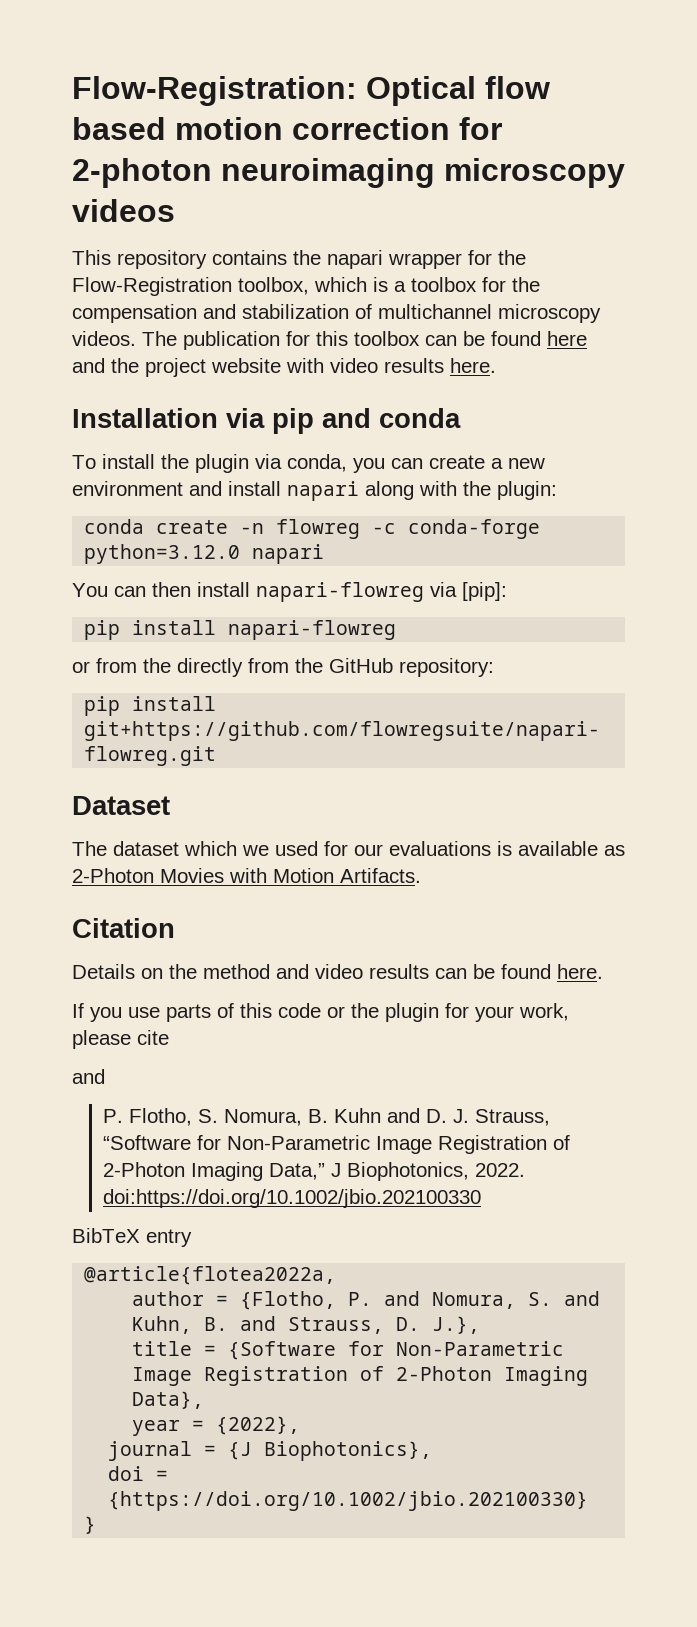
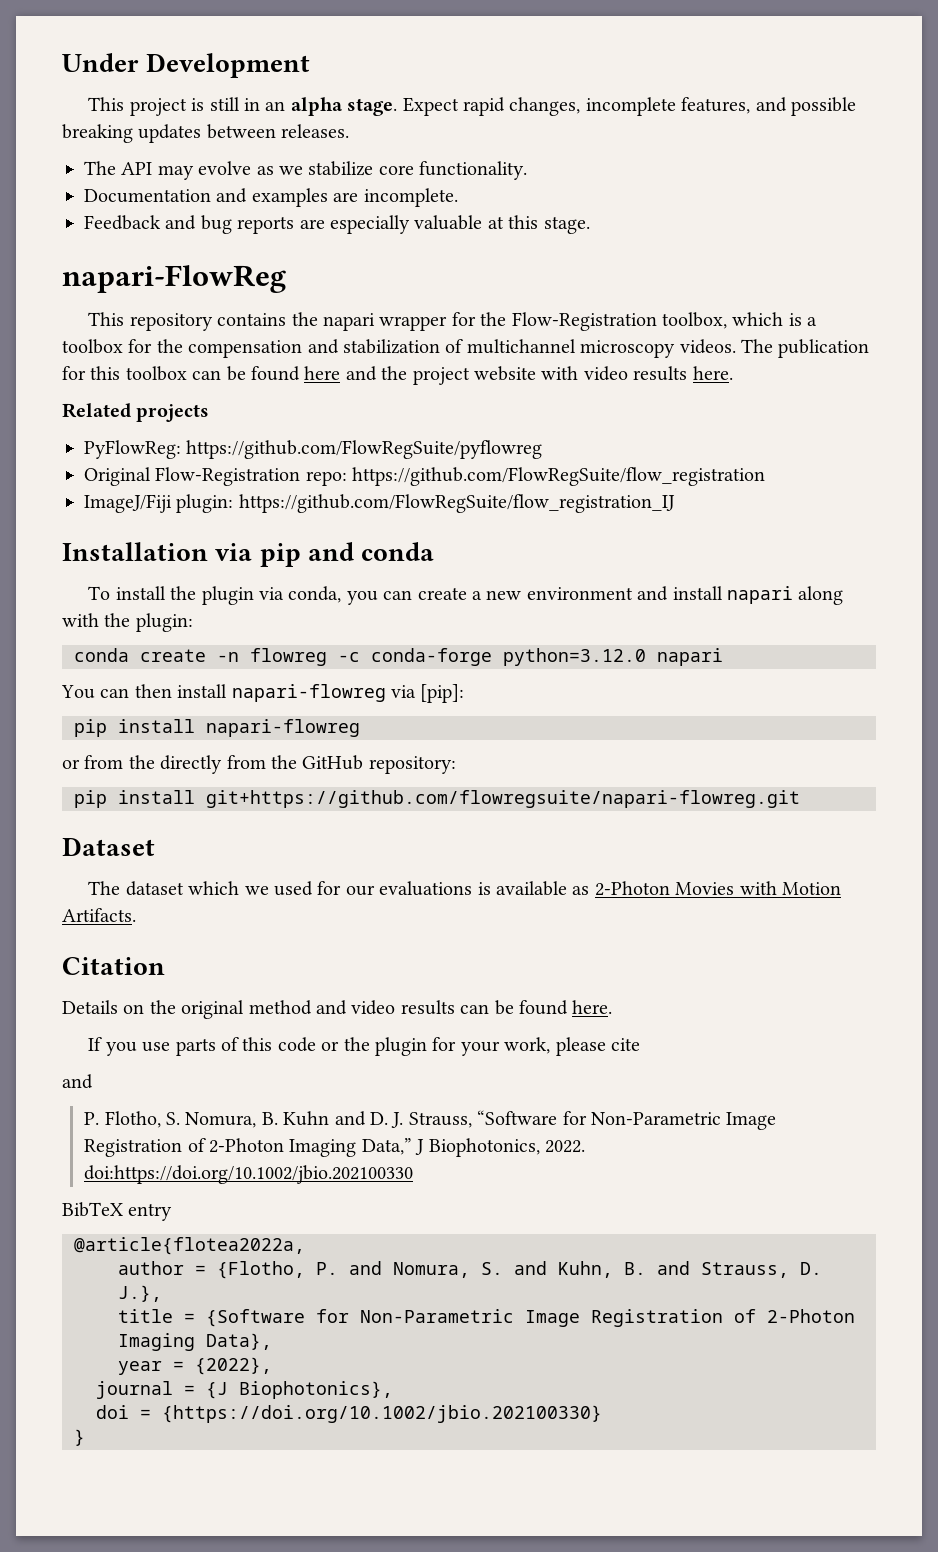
- Flow-Registration: Optical flow based motion correction for 2-photon neuroimaging microscopy videos
+ Under Development
+ This project is still in an alpha stage. Expect rapid changes, incomplete features, and possible breaking updates between releases.
+ The API may evolve as we stabilize core functionality.
+ Documentation and examples are incomplete.
+ Feedback and bug reports are especially valuable at this stage.
+ napari-FlowReg
+ Related projects
+ PyFlowReg: https://github.com/FlowRegSuite/pyflowreg
+ Original Flow-Registration repo: https://github.com/FlowRegSuite/flow_registration
+ ImageJ/Fiji plugin: https://github.com/FlowRegSuite/flow_registration_IJ
- Details on the method and video results can be found here.
+ Details on the original method and video results can be found here.

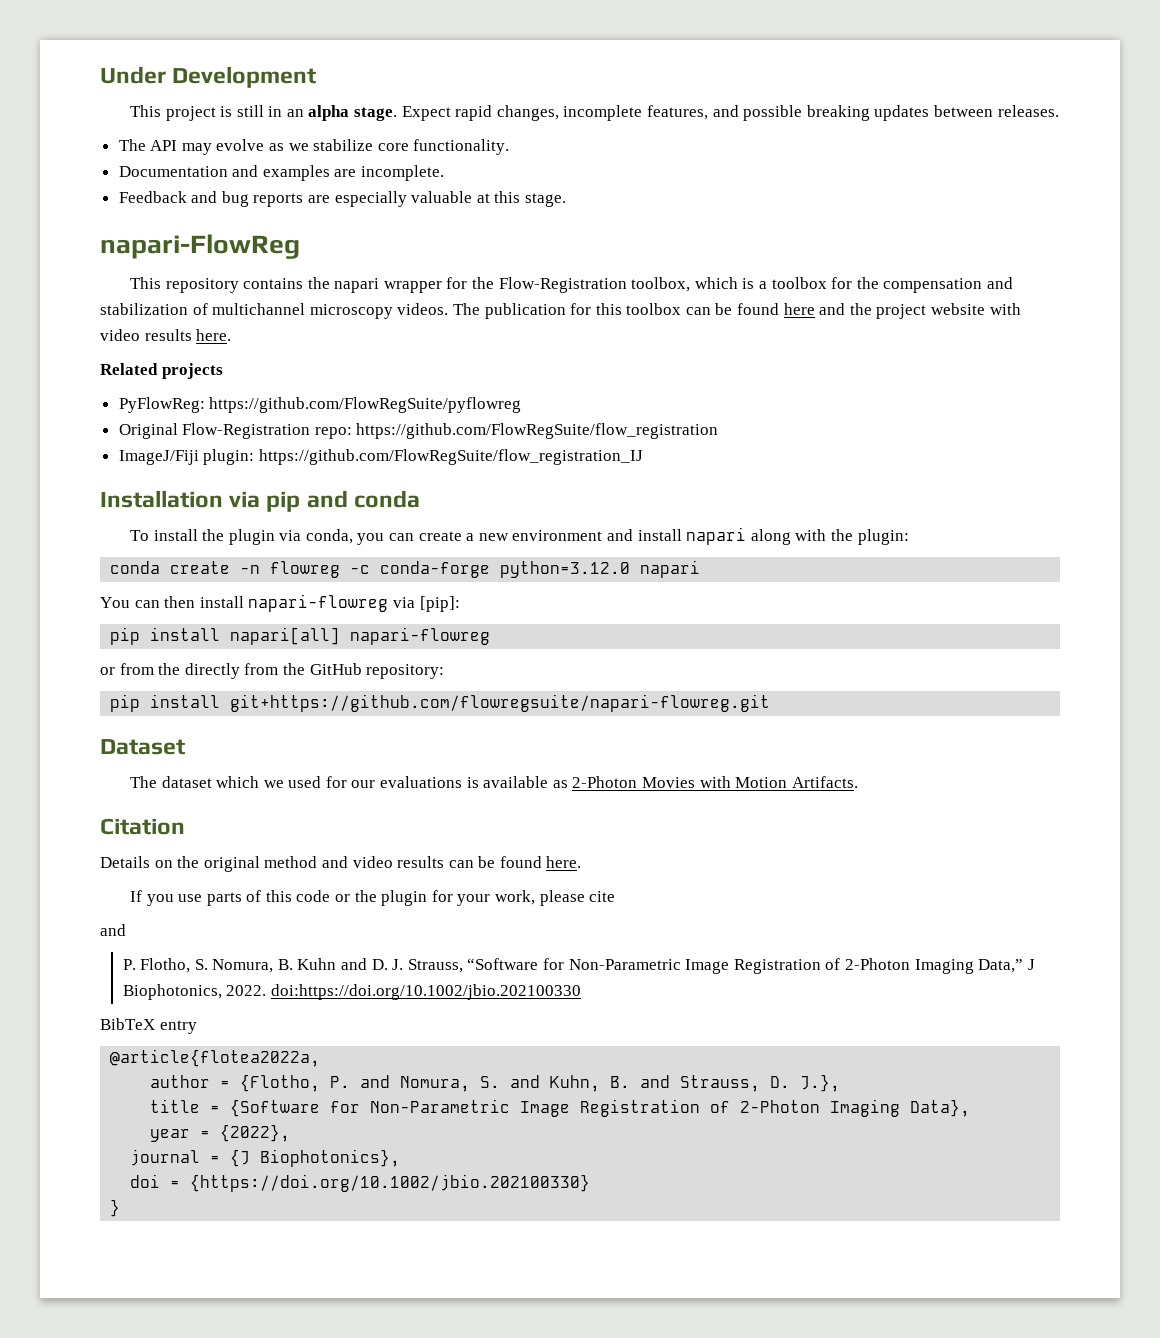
- pip install napari-flowreg
+ pip install napari[all] napari-flowreg

